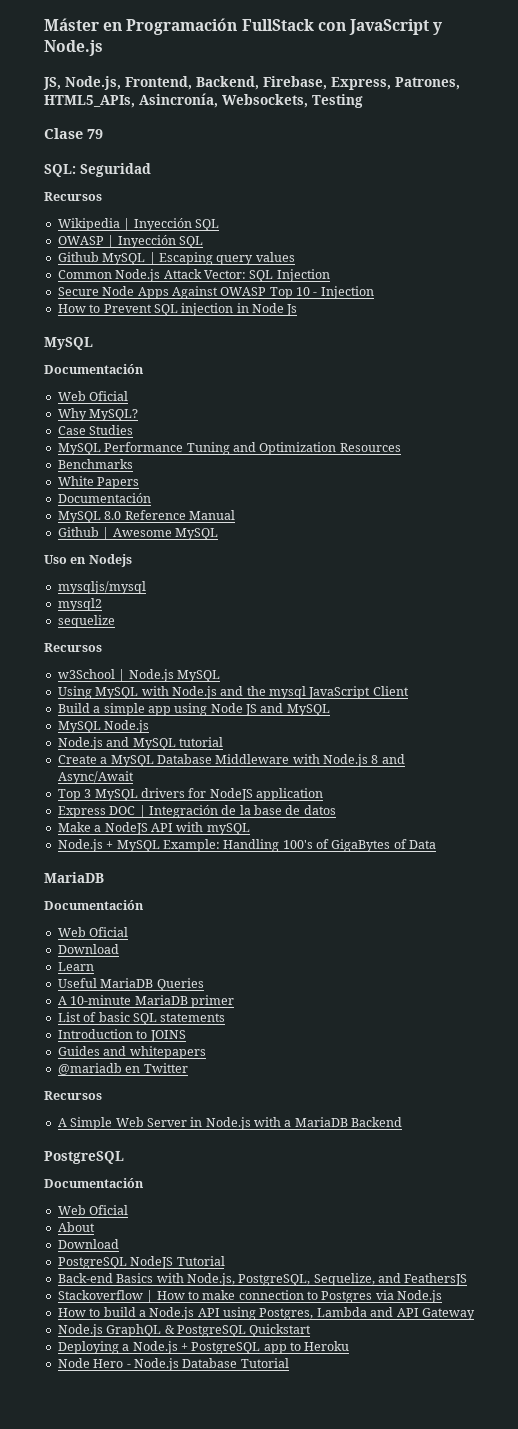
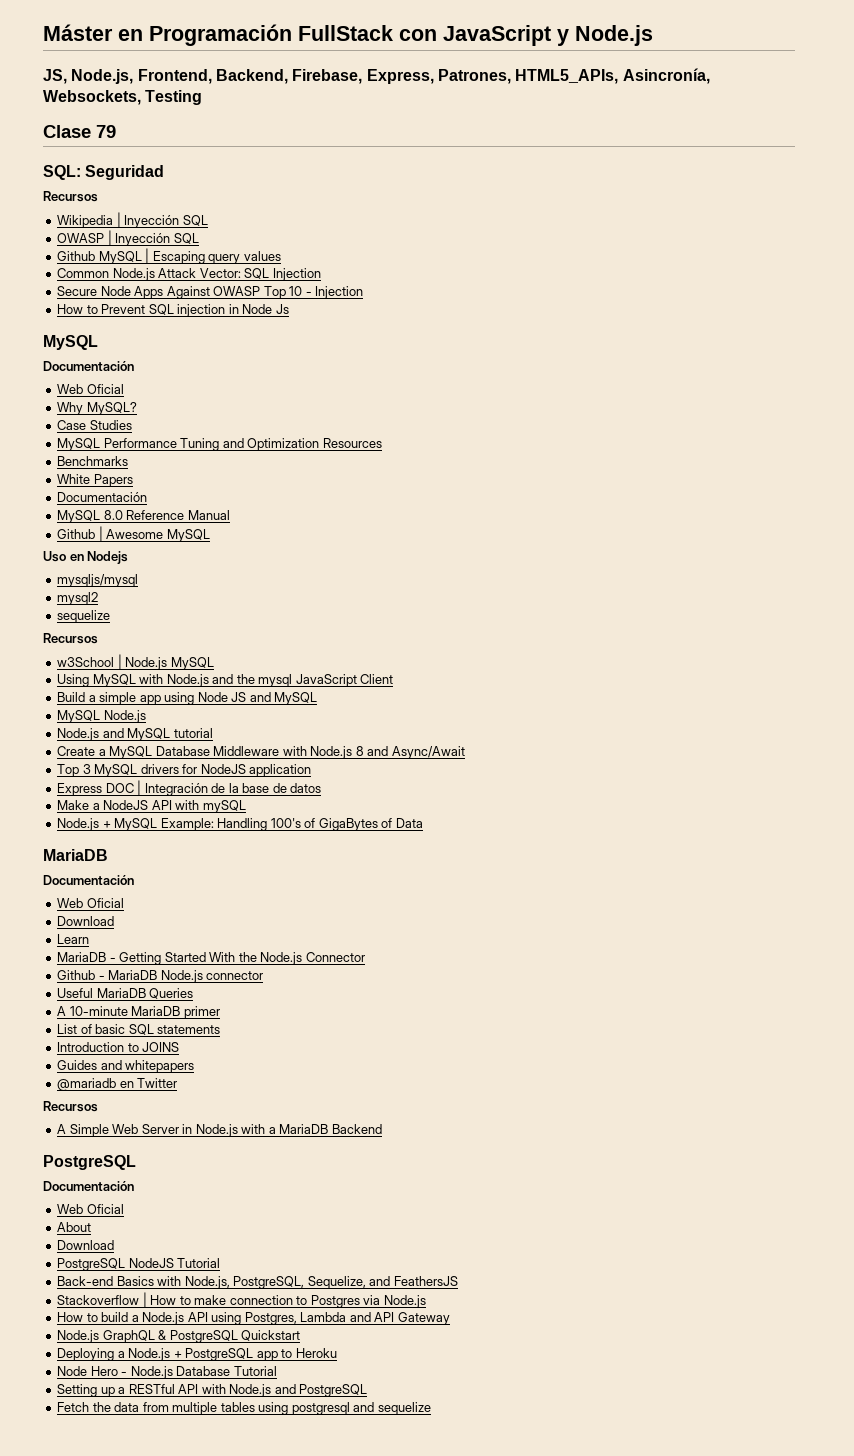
+ MariaDB - Getting Started With the Node.js Connector
+ Github - MariaDB Node.js connector
+ Setting up a RESTful API with Node.js and PostgreSQL
+ Fetch the data from multiple tables using postgresql and sequelize

